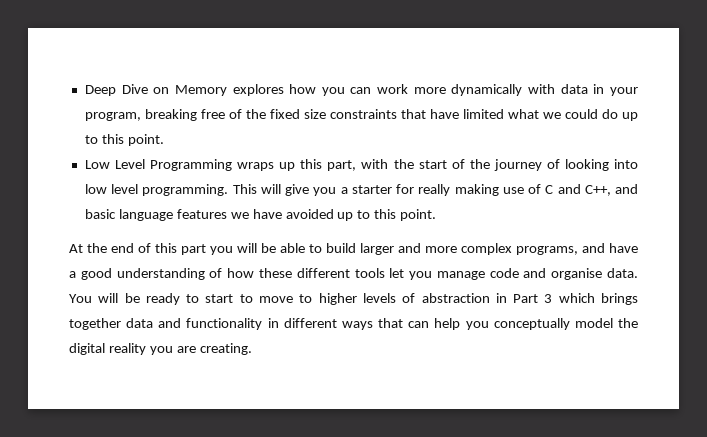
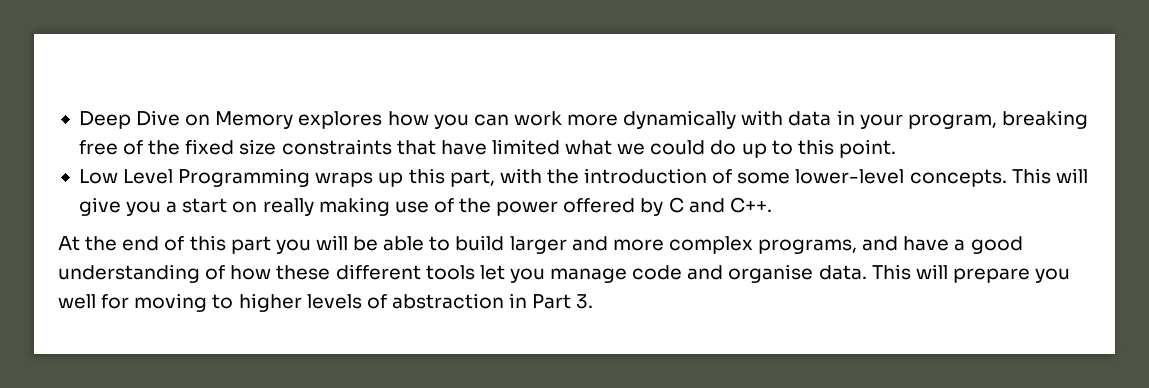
- Low Level Programming wraps up this part, with the start of the journey of looking into low level programming.
+ Low Level Programming wraps up this part, with the introduction of some lower-level concepts.
- This will give you a starter for really making use of C and C++, and basic language features we have avoided up to this point.
+ This will give you a start on really making use of the power offered by C and C++.
- You will be ready to start to move to higher levels of abstraction in Part 3 which brings together data and functionality in different ways that can help you conceptually model the digital reality you are creating.
+ This will prepare you well for moving to higher levels of abstraction in Part 3.

